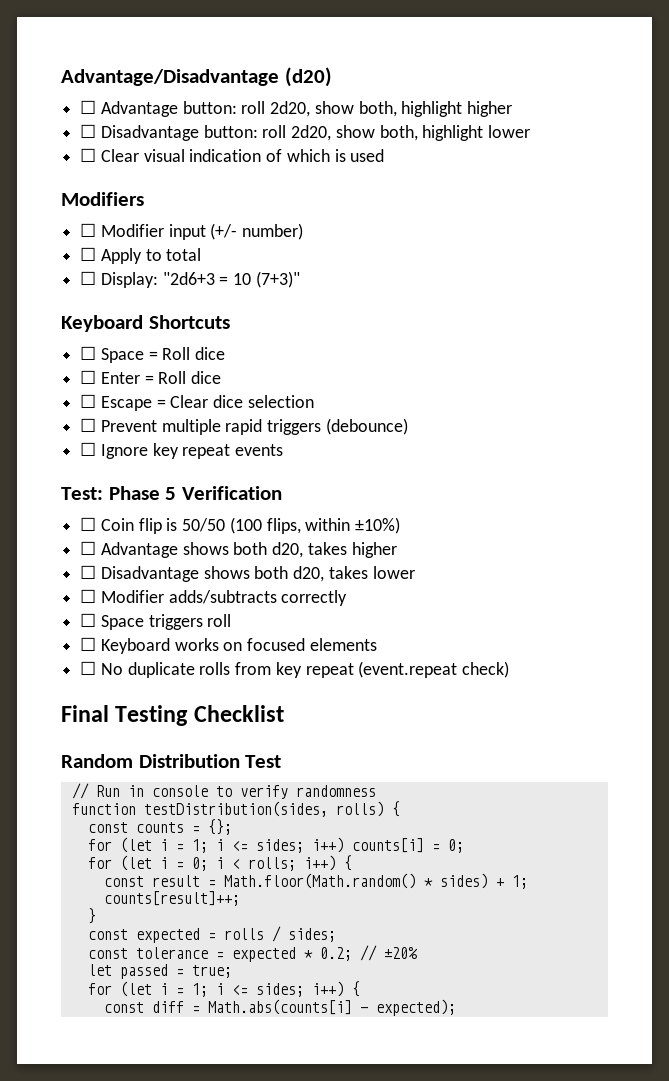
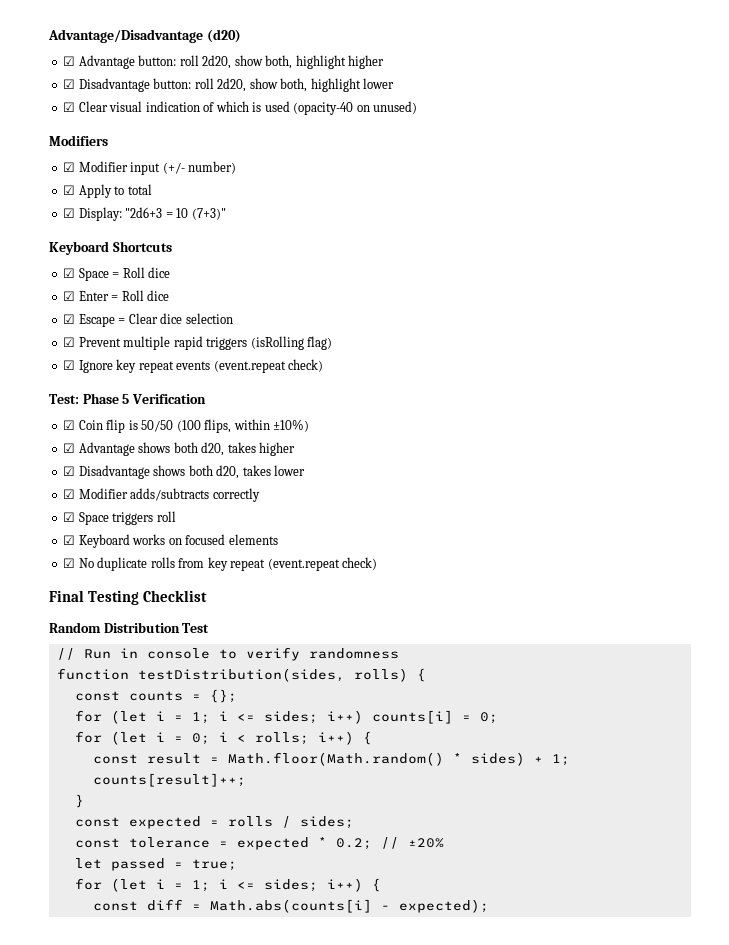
- ☐ Advantage button: roll 2d20, show both, highlight higher
+ ☑ Advantage button: roll 2d20, show both, highlight higher
- ☐ Disadvantage button: roll 2d20, show both, highlight lower
+ ☑ Disadvantage button: roll 2d20, show both, highlight lower
- ☐ Clear visual indication of which is used
+ ☑ Clear visual indication of which is used (opacity-40 on unused)
- ☐ Modifier input (+/- number)
+ ☑ Modifier input (+/- number)
- ☐ Apply to total
+ ☑ Apply to total
- ☐ Display: "2d6+3 = 10 (7+3)"
+ ☑ Display: "2d6+3 = 10 (7+3)"
- ☐ Space = Roll dice
+ ☑ Space = Roll dice
- ☐ Enter = Roll dice
+ ☑ Enter = Roll dice
- ☐ Escape = Clear dice selection
+ ☑ Escape = Clear dice selection
- ☐ Prevent multiple rapid triggers (debounce)
- ☐ Ignore key repeat events
+ ☑ Prevent multiple rapid triggers (isRolling flag)
+ ☑ Ignore key repeat events (event.repeat check)
- ☐ Coin flip is 50/50 (100 flips, within ±10%)
+ ☑ Coin flip is 50/50 (100 flips, within ±10%)
- ☐ Advantage shows both d20, takes higher
+ ☑ Advantage shows both d20, takes higher
- ☐ Disadvantage shows both d20, takes lower
+ ☑ Disadvantage shows both d20, takes lower
- ☐ Modifier adds/subtracts correctly
+ ☑ Modifier adds/subtracts correctly
- ☐ Space triggers roll
+ ☑ Space triggers roll
- ☐ Keyboard works on focused elements
+ ☑ Keyboard works on focused elements
- ☐ No duplicate rolls from key repeat (event.repeat check)
+ ☑ No duplicate rolls from key repeat (event.repeat check)

